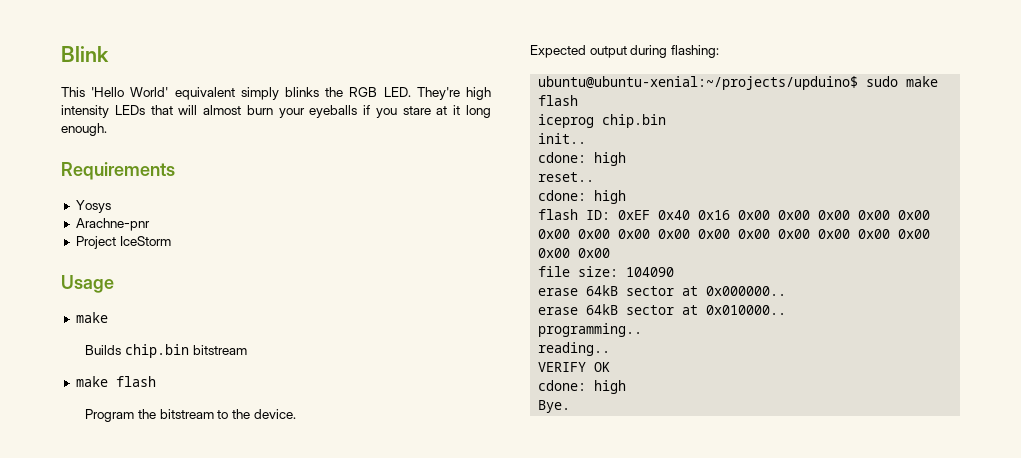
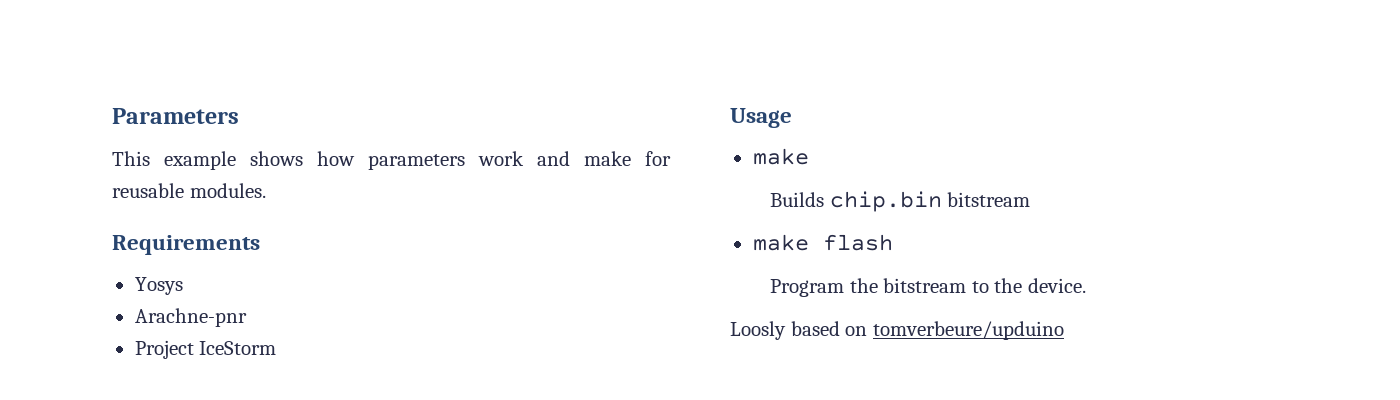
- Blink
+ Parameters
- This 'Hello World' equivalent simply blinks the RGB LED. They're high intensity LEDs that will almost burn your eyeballs if you stare at it long enough.
+ This example shows how parameters work and make for reusable modules.
- Expected output during flashing:
- ubuntu@ubuntu-xenial:~/projects/upduino$ sudo make flash
- iceprog chip.bin
- init..
- cdone: high
- reset..
- cdone: high
- flash ID: 0xEF 0x40 0x16 0x00 0x00 0x00 0x00 0x00 0x00 0x00 0x00 0x00 0x00 0x00 0x00 0x00 0x00 0x00 0x00 0x00
- file size: 104090
- erase 64kB sector at 0x000000..
- erase 64kB sector at 0x010000..
- programming..
- reading..
- VERIFY OK
- cdone: high
- Bye.
+ Loosly based on tomverbeure/upduino

